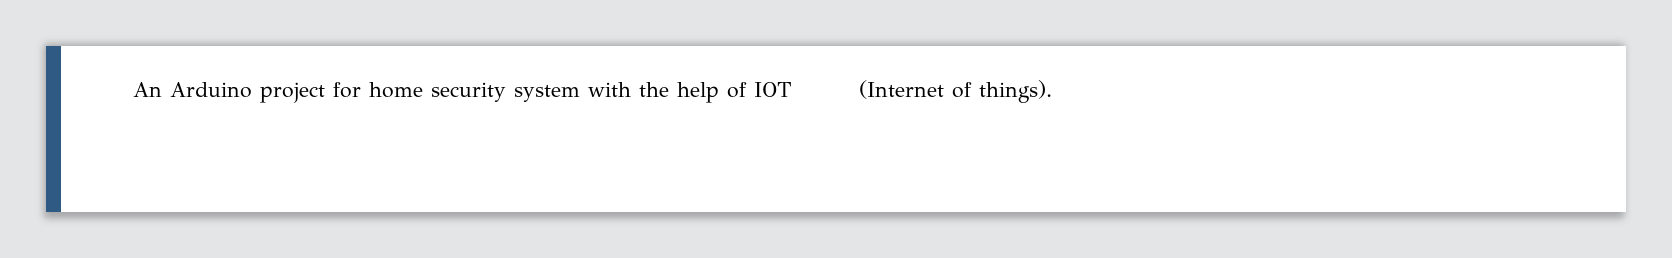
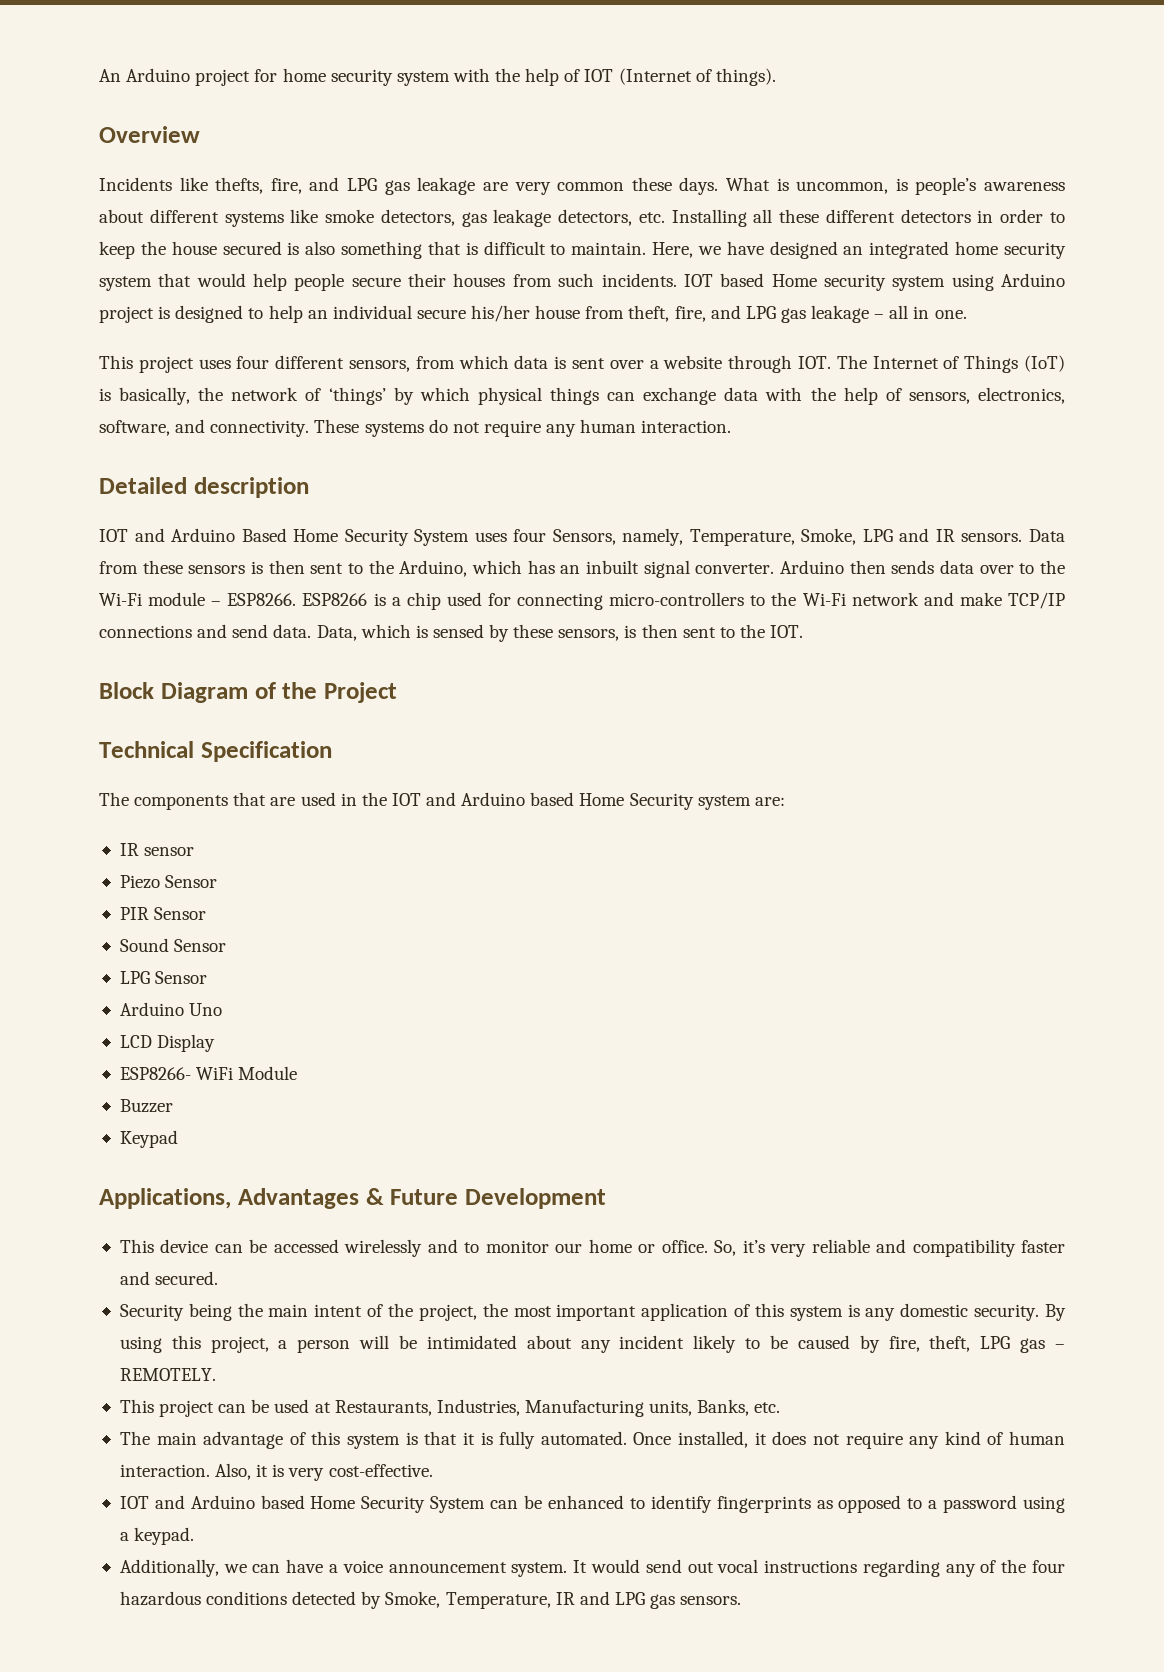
+ Overview
+ Incidents like thefts, fire, and LPG gas leakage are very common these days. What is uncommon, is people’s awareness about different systems like smoke detectors, gas leakage detectors, etc. Installing all these different detectors in order to keep the house secured is also something that is difficult to maintain. Here, we have designed an integrated home security system that would help people secure their houses from such incidents. IOT based Home security system using Arduino project is designed to help an individual secure his/her house from theft, fire, and LPG gas leakage – all in one.
+ This project uses four different sensors, from which data is sent over a website through IOT. The Internet of Things (IoT) is basically, the network of ‘things’ by which physical things can exchange data with the help of sensors, electronics, software, and connectivity. These systems do not require any human interaction.
+ Detailed description
+ IOT and Arduino Based Home Security System uses four Sensors, namely, Temperature, Smoke, LPG and IR sensors. Data from these sensors is then sent to the Arduino, which has an inbuilt signal converter. Arduino then sends data over to the Wi-Fi module – ESP8266. ESP8266 is a chip used for connecting micro-controllers to the Wi-Fi network and make TCP/IP connections and send data. Data, which is sensed by these sensors, is then sent to the IOT.
+ Block Diagram of the Project
+ Technical Specification
+ The components that are used in the IOT and Arduino based Home Security system are:
+ IR sensor
+ Piezo Sensor
+ PIR Sensor
+ Sound Sensor
+ LPG Sensor
+ Arduino Uno
+ LCD Display
+ ESP8266- WiFi Module
+ Buzzer
+ Keypad
+ Applications, Advantages & Future Development
+ This device can be accessed wirelessly and to monitor our home or office. So, it’s very reliable and compatibility faster and secured.
+ Security being the main intent of the project, the most important application of this system is any domestic security. By using this project, a person will be intimidated about any incident likely to be caused by fire, theft, LPG gas – REMOTELY.
+ This project can be used at Restaurants, Industries, Manufacturing units, Banks, etc.
+ The main advantage of this system is that it is fully automated. Once installed, it does not require any kind of human interaction. Also, it is very cost-effective.
+ IOT and Arduino based Home Security System can be enhanced to identify fingerprints as opposed to a password using a keypad.
+ Additionally, we can have a voice announcement system. It would send out vocal instructions regarding any of the four hazardous conditions detected by Smoke, Temperature, IR and LPG gas sensors.

